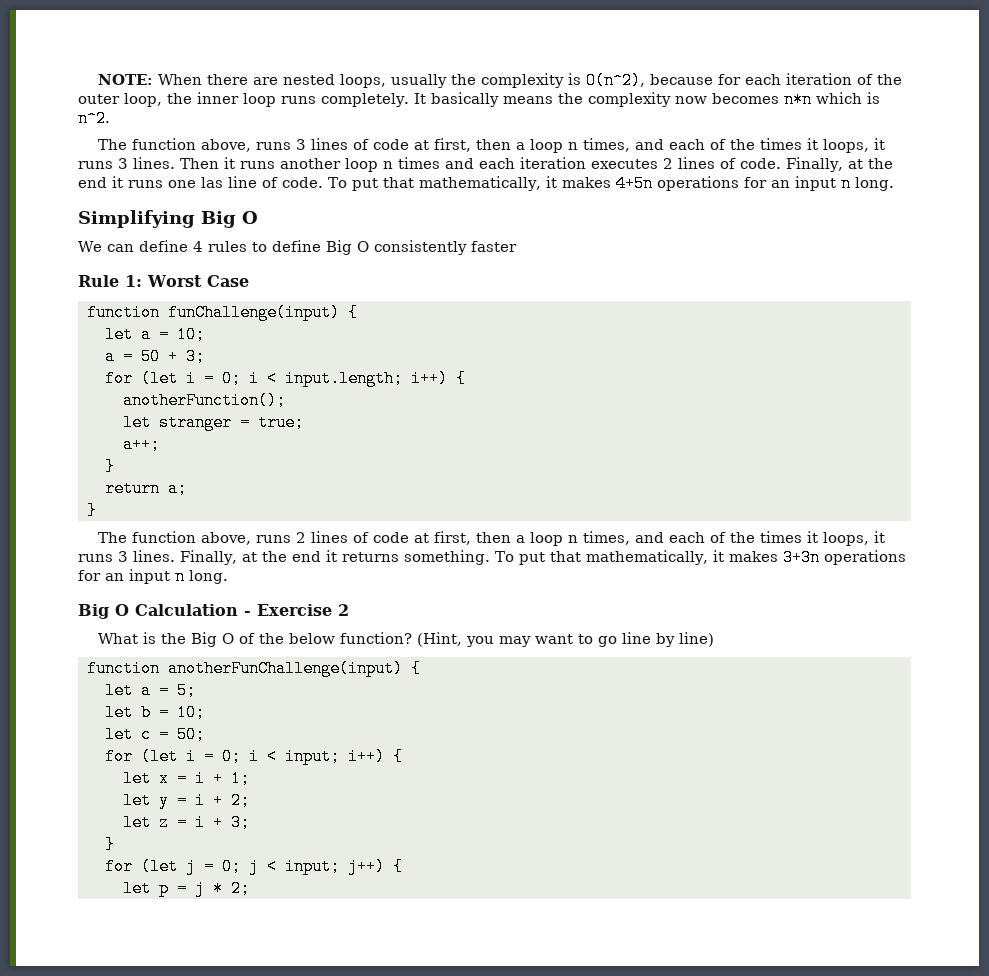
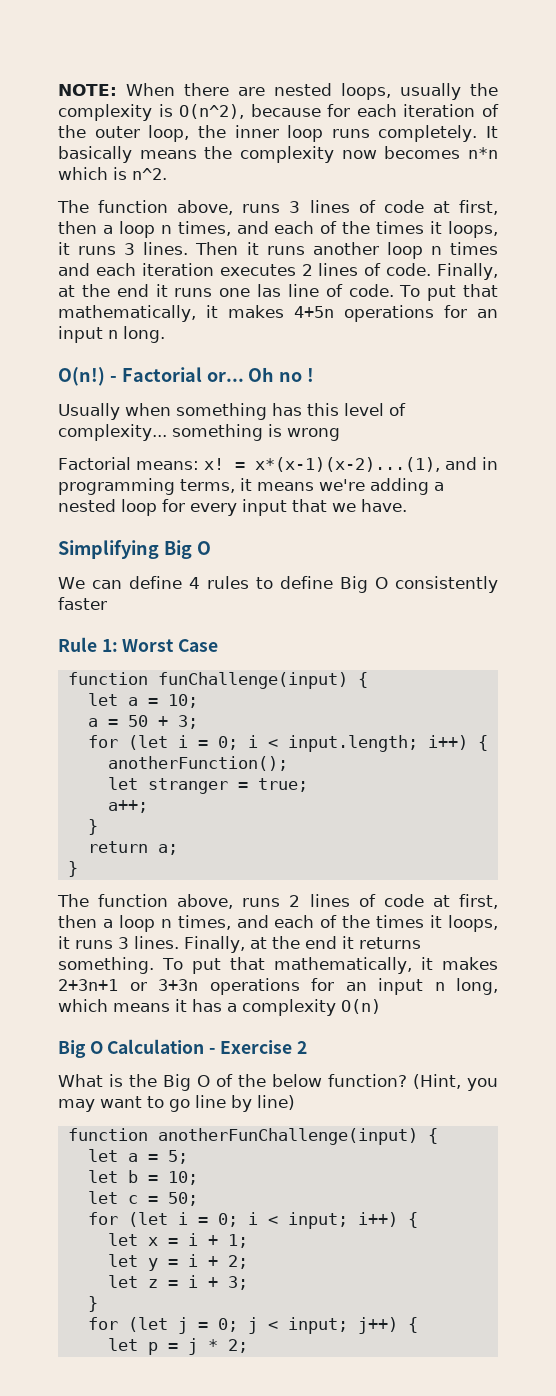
+ O(n!) - Factorial or... Oh no !
+ Usually when something has this level of complexity... something is wrong
+ Factorial means: x! = x*(x-1)(x-2)...(1), and in programming terms, it means we're adding a nested loop for every input that we have.
- To put that mathematically, it makes 3+3n operations for an input n long.
+ To put that mathematically, it makes 2+3n+1 or 3+3n operations for an input n long, which means it has a complexity O(n)

